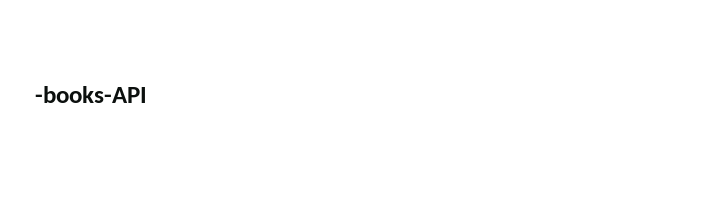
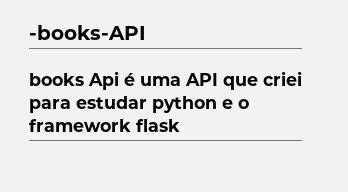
+ books Api é uma API que criei para estudar python e o framework flask

